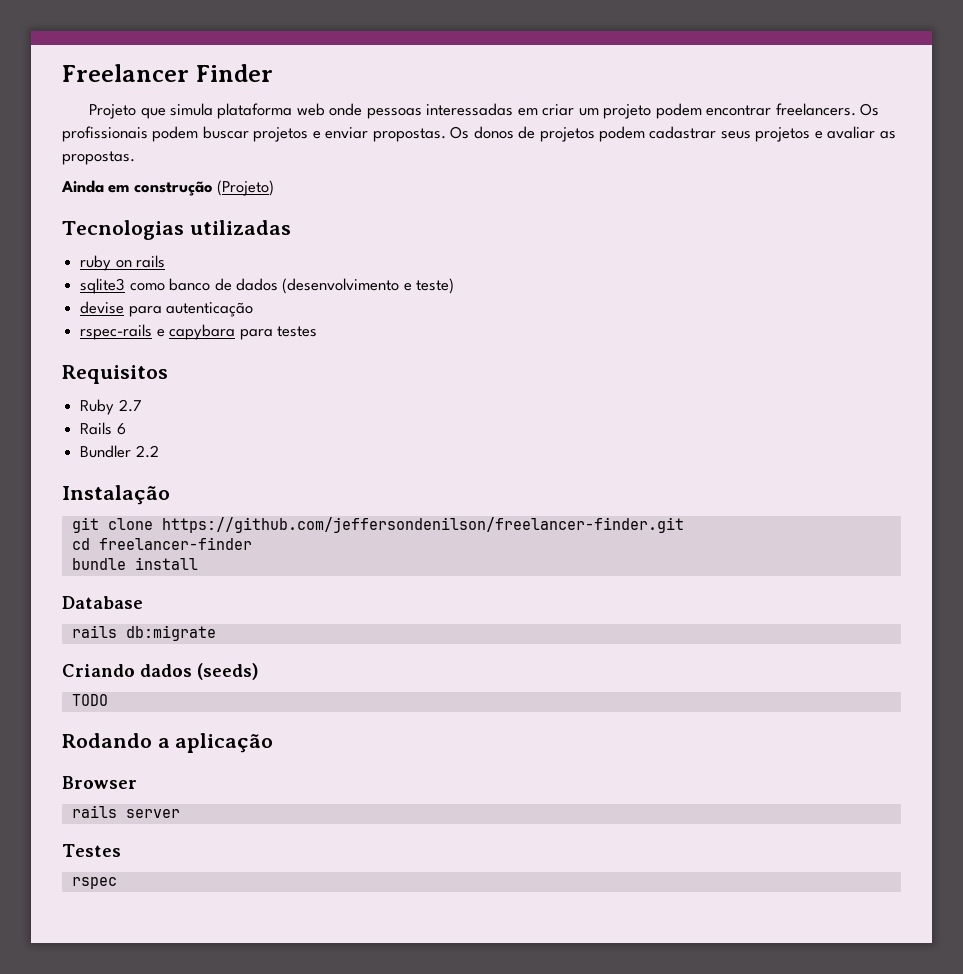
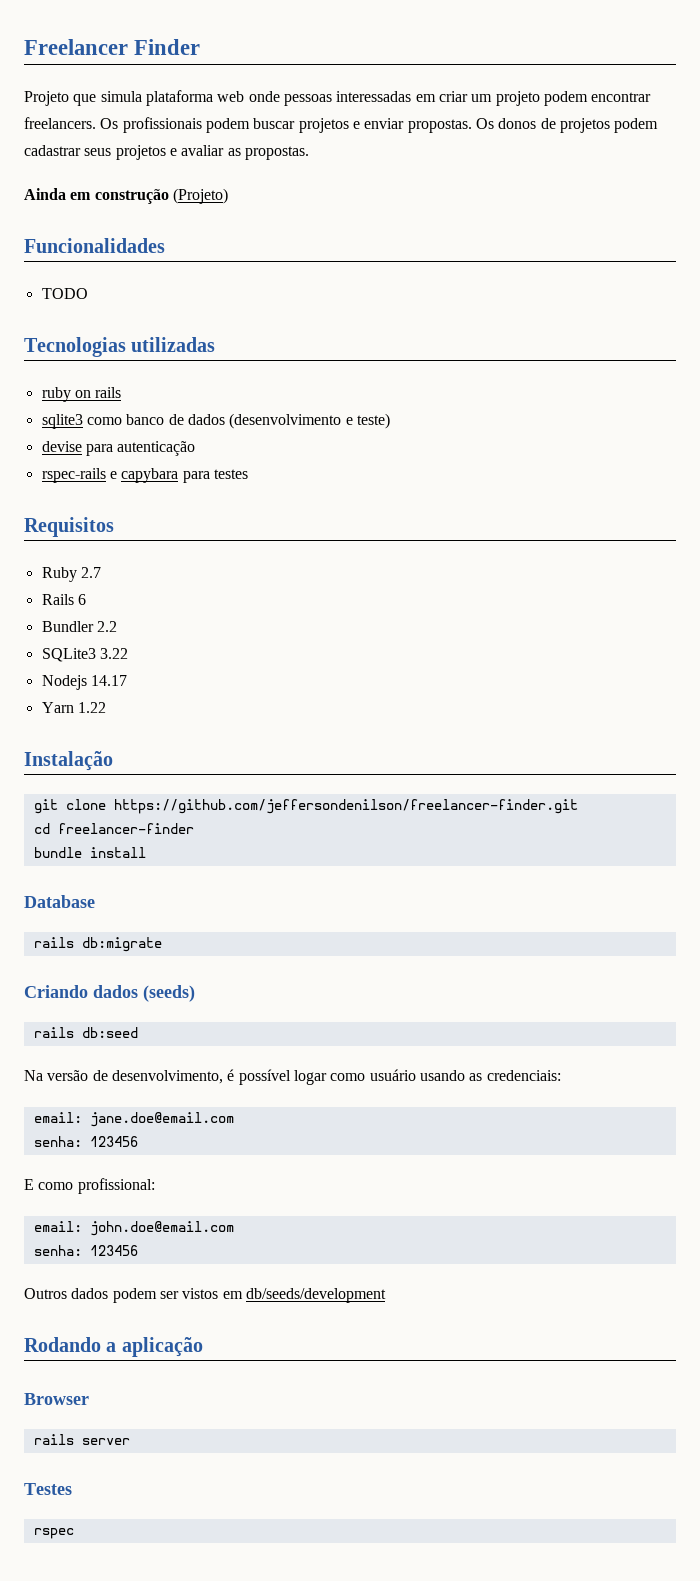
+ Funcionalidades
+ TODO
+ SQLite3 3.22
+ Nodejs 14.17
+ Yarn 1.22
- TODO
+ rails db:seed
+ Na versão de desenvolvimento, é possível logar como usuário usando as credenciais:
+ email: jane.doe@email.com
+ senha: 123456
+ E como profissional:
+ email: john.doe@email.com
+ senha: 123456
+ Outros dados podem ser vistos em db/seeds/development

